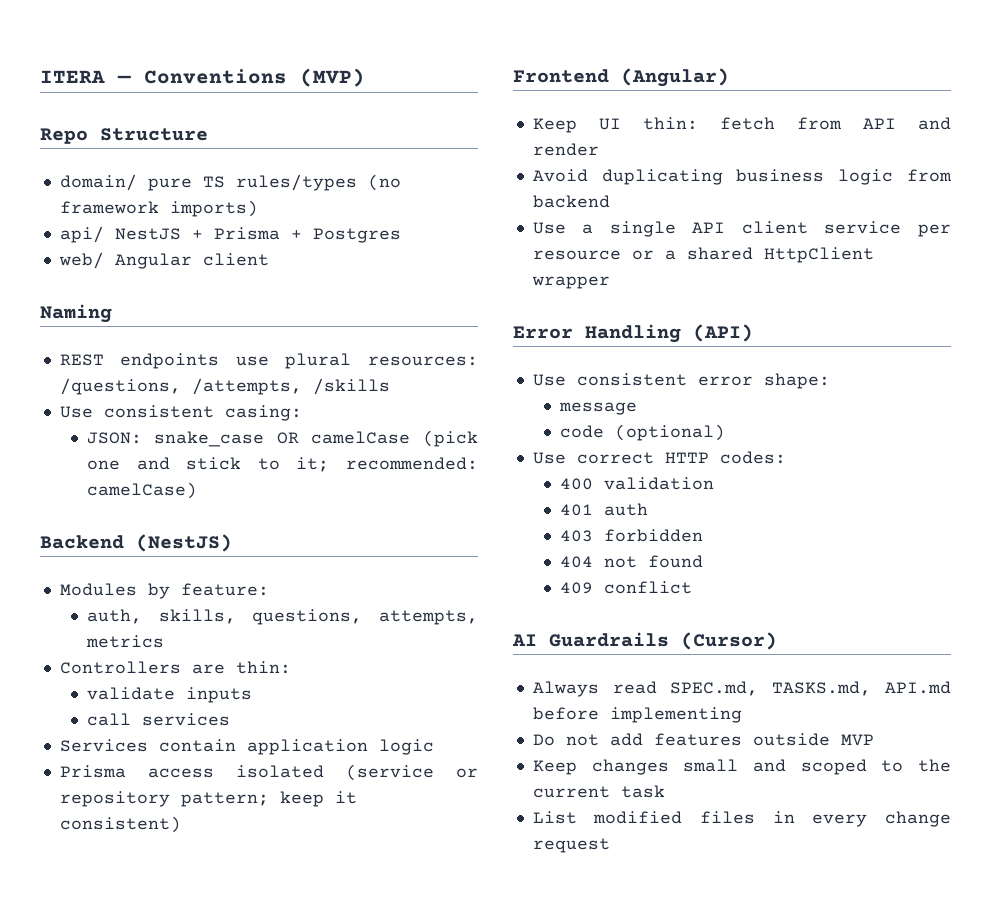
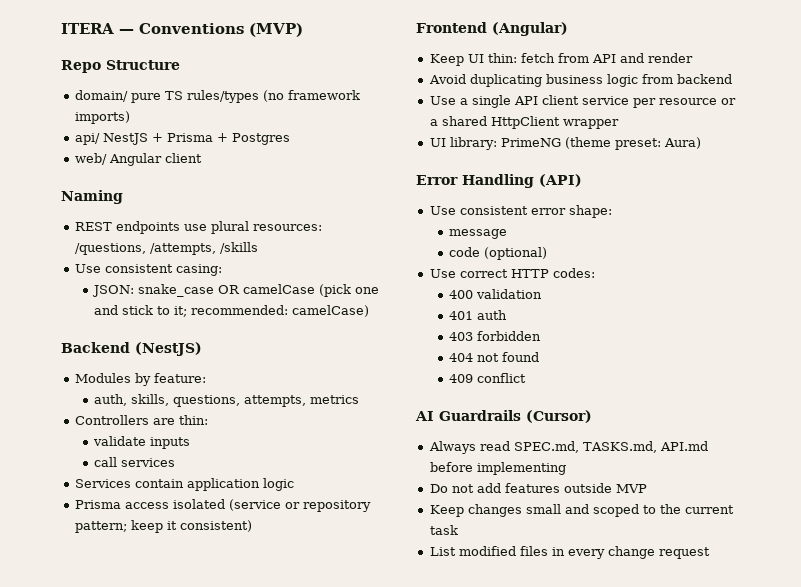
+ UI library: PrimeNG (theme preset: Aura)

